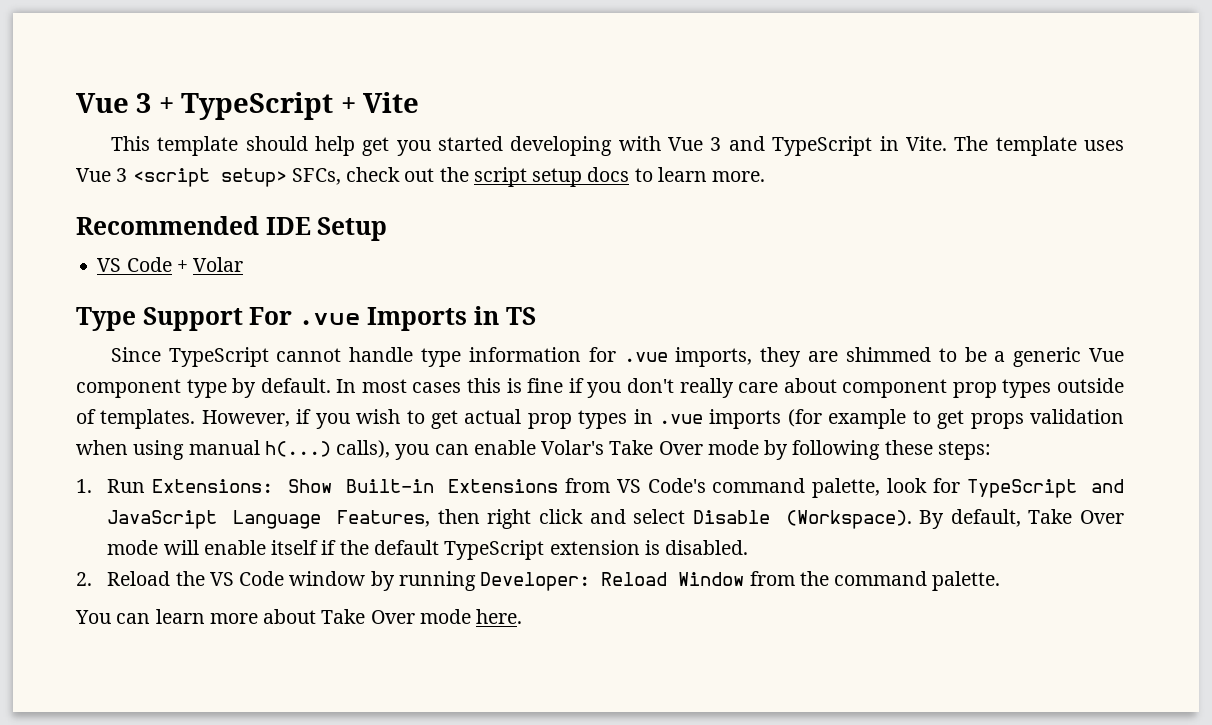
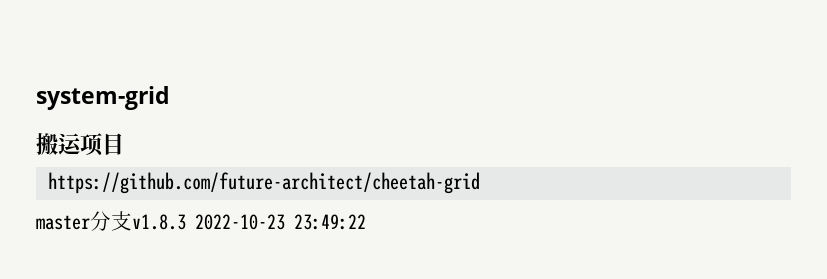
- Vue 3 + TypeScript + Vite
- This template should help get you started developing with Vue 3 and TypeScript in Vite. The template uses Vue 3 <script setup> SFCs, check out the script setup docs to learn more.
- Recommended IDE Setup
- VS Code + Volar
- Type Support For .vue Imports in TS
- Since TypeScript cannot handle type information for .vue imports, they are shimmed to be a generic Vue component type by default. In most cases this is fine if you don't really care about component prop types outside of templates. However, if you wish to get actual prop types in .vue imports (for example to get props validation when using manual h(...) calls), you can enable Volar's Take Over mode by following these steps:
- 1. Run Extensions: Show Built-in Extensions from VS Code's command palette, look for TypeScript and JavaScript Language Features, then right click and select Disable (Workspace). By default, Take Over mode will enable itself if the default TypeScript extension is disabled.
- 2. Reload the VS Code window by running Developer: Reload Window from the command palette.
- You can learn more about Take Over mode here.
+ system-grid
+ 搬运项目
+ https://github.com/future-architect/cheetah-grid
+ master分支v1.8.3 2022-10-23 23:49:22

